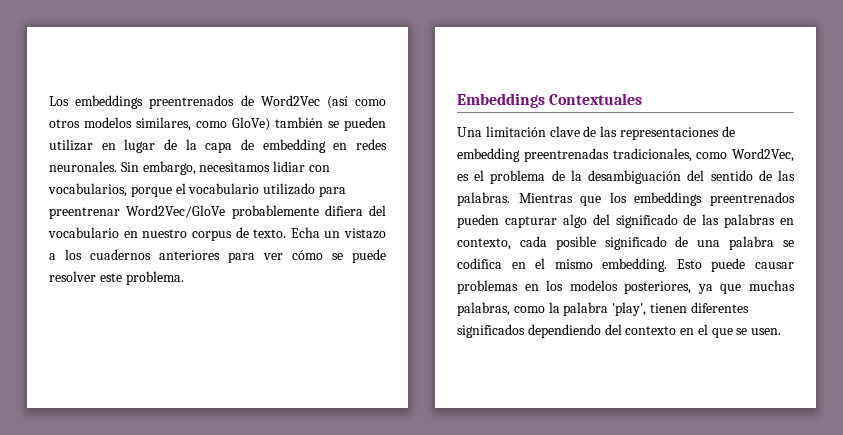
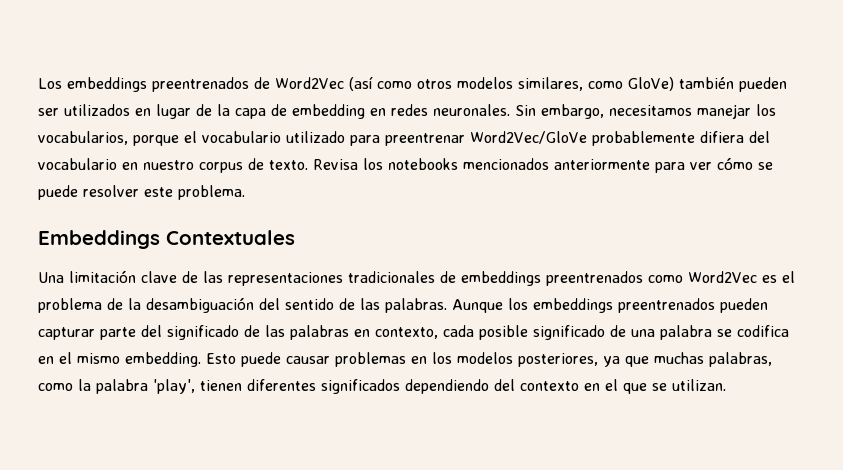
- Los embeddings preentrenados de Word2Vec (así como otros modelos similares, como GloVe) también se pueden utilizar en lugar de la capa de embedding en redes neuronales.
+ Los embeddings preentrenados de Word2Vec (así como otros modelos similares, como GloVe) también pueden ser utilizados en lugar de la capa de embedding en redes neuronales.
- Sin embargo, necesitamos lidiar con vocabularios, porque el vocabulario utilizado para preentrenar Word2Vec/GloVe probablemente difiera del vocabulario en nuestro corpus de texto.
+ Sin embargo, necesitamos manejar los vocabularios, porque el vocabulario utilizado para preentrenar Word2Vec/GloVe probablemente difiera del vocabulario en nuestro corpus de texto.
- Echa un vistazo a los cuadernos anteriores para ver cómo se puede resolver este problema.
+ Revisa los notebooks mencionados anteriormente para ver cómo se puede resolver este problema.
- Una limitación clave de las representaciones de embedding preentrenadas tradicionales, como Word2Vec, es el problema de la desambiguación del sentido de las palabras.
+ Una limitación clave de las representaciones tradicionales de embeddings preentrenados como Word2Vec es el problema de la desambiguación del sentido de las palabras.
- Mientras que los embeddings preentrenados pueden capturar algo del significado de las palabras en contexto, cada posible significado de una palabra se codifica en el mismo embedding.
+ Aunque los embeddings preentrenados pueden capturar parte del significado de las palabras en contexto, cada posible significado de una palabra se codifica en el mismo embedding.
- Esto puede causar problemas en los modelos posteriores, ya que muchas palabras, como la palabra 'play', tienen diferentes significados dependiendo del contexto en el que se usen.
+ Esto puede causar problemas en los modelos posteriores, ya que muchas palabras, como la palabra 'play', tienen diferentes significados dependiendo del contexto en el que se utilizan.

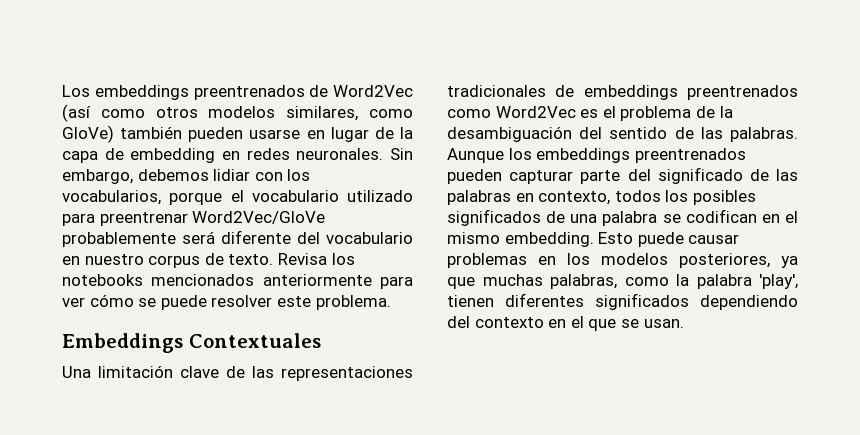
- Los embeddings preentrenados de Word2Vec (así como otros modelos similares, como GloVe) también pueden ser utilizados en lugar de la capa de embedding en redes neuronales.
+ Los embeddings preentrenados de Word2Vec (así como otros modelos similares, como GloVe) también pueden usarse en lugar de la capa de embedding en redes neuronales.
- Sin embargo, necesitamos manejar los vocabularios, porque el vocabulario utilizado para preentrenar Word2Vec/GloVe probablemente difiera del vocabulario en nuestro corpus de texto.
+ Sin embargo, debemos lidiar con los vocabularios, porque el vocabulario utilizado para preentrenar Word2Vec/GloVe probablemente será diferente del vocabulario en nuestro corpus de texto.
- Aunque los embeddings preentrenados pueden capturar parte del significado de las palabras en contexto, cada posible significado de una palabra se codifica en el mismo embedding.
+ Aunque los embeddings preentrenados pueden capturar parte del significado de las palabras en contexto, todos los posibles significados de una palabra se codifican en el mismo embedding.
- Esto puede causar problemas en los modelos posteriores, ya que muchas palabras, como la palabra 'play', tienen diferentes significados dependiendo del contexto en el que se utilizan.
+ Esto puede causar problemas en los modelos posteriores, ya que muchas palabras, como la palabra 'play', tienen diferentes significados dependiendo del contexto en el que se usan.

